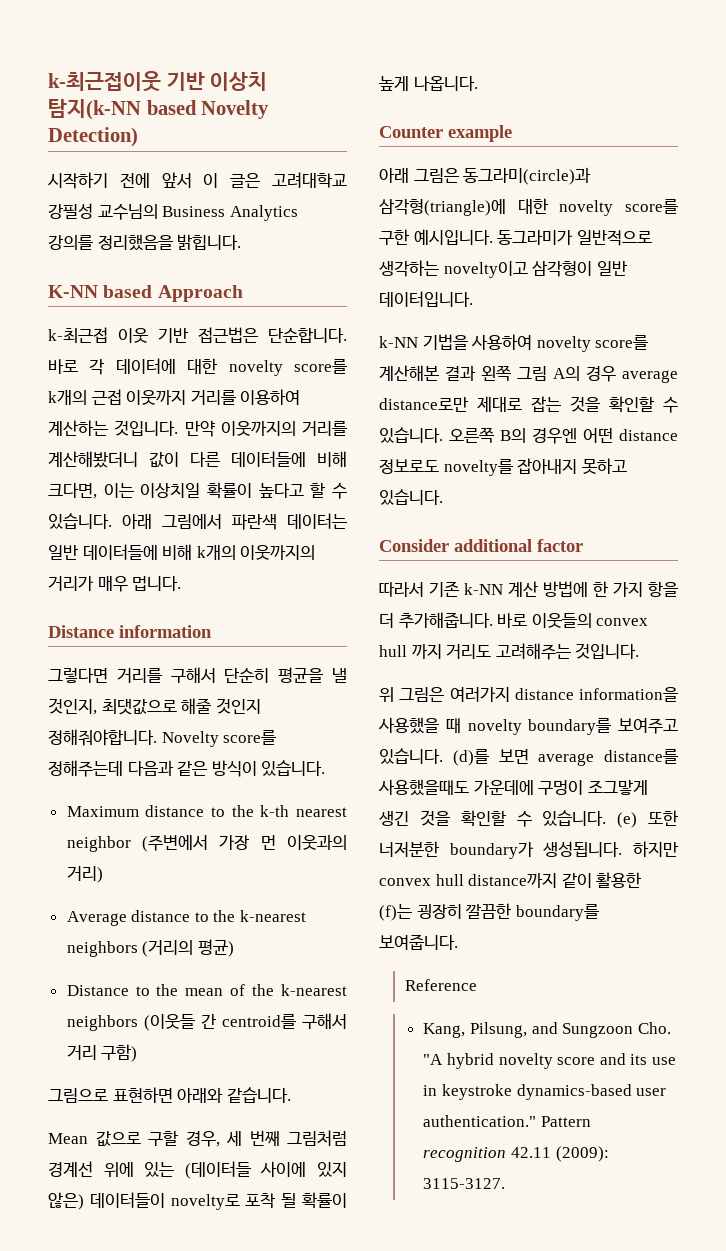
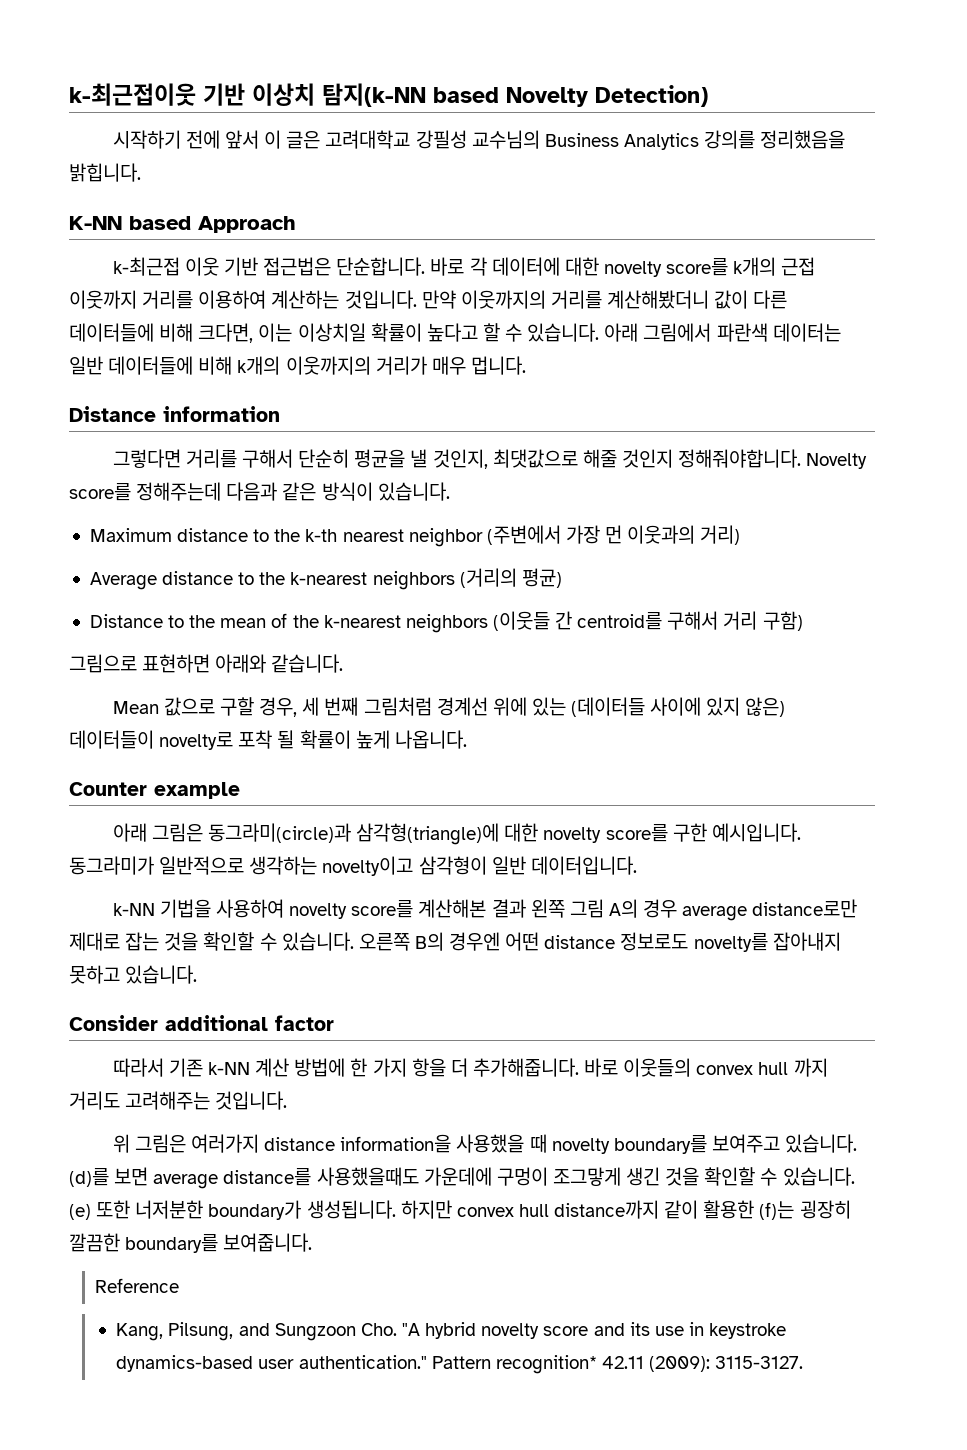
- Pattern recognition 42.11 (2009): 3115-3127.
+ Pattern recognition* 42.11 (2009): 3115-3127.

